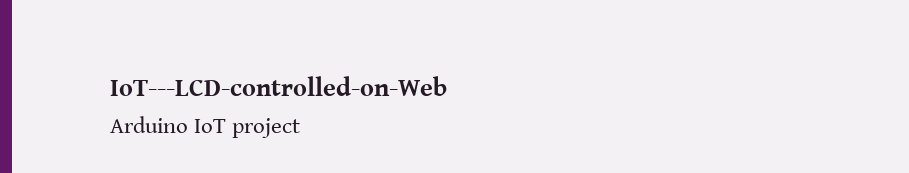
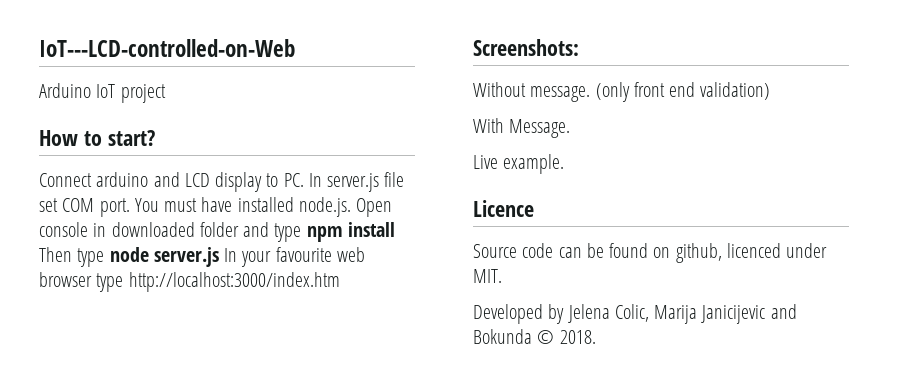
+ How to start?
+ Connect arduino and LCD display to PC. In server.js file set COM port. You must have installed node.js. Open console in downloaded folder and type npm install Then type node server.js In your favourite web browser type http://localhost:3000/index.htm
+ Screenshots:
+ Without message. (only front end validation)
+ With Message.
+ Live example.
+ Licence
+ Source code can be found on github, licenced under MIT.
+ Developed by Jelena Colic, Marija Janicijevic and Bokunda © 2018.

